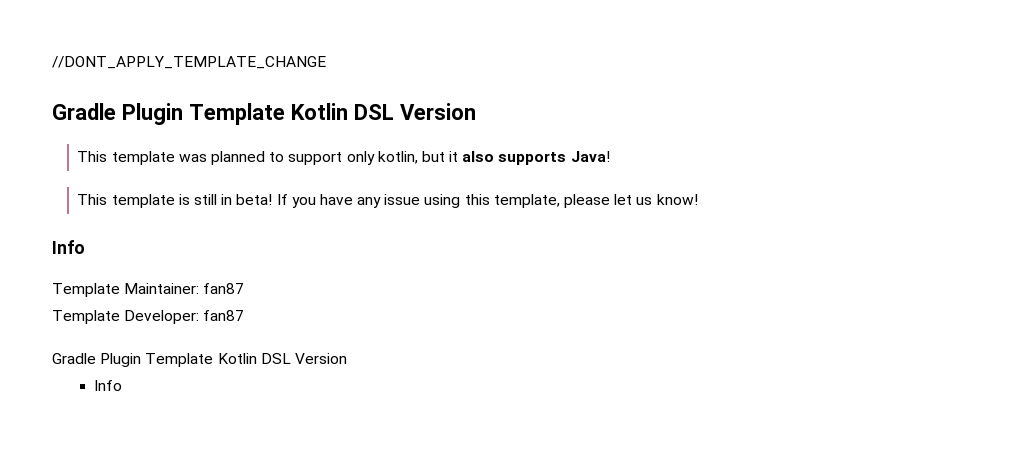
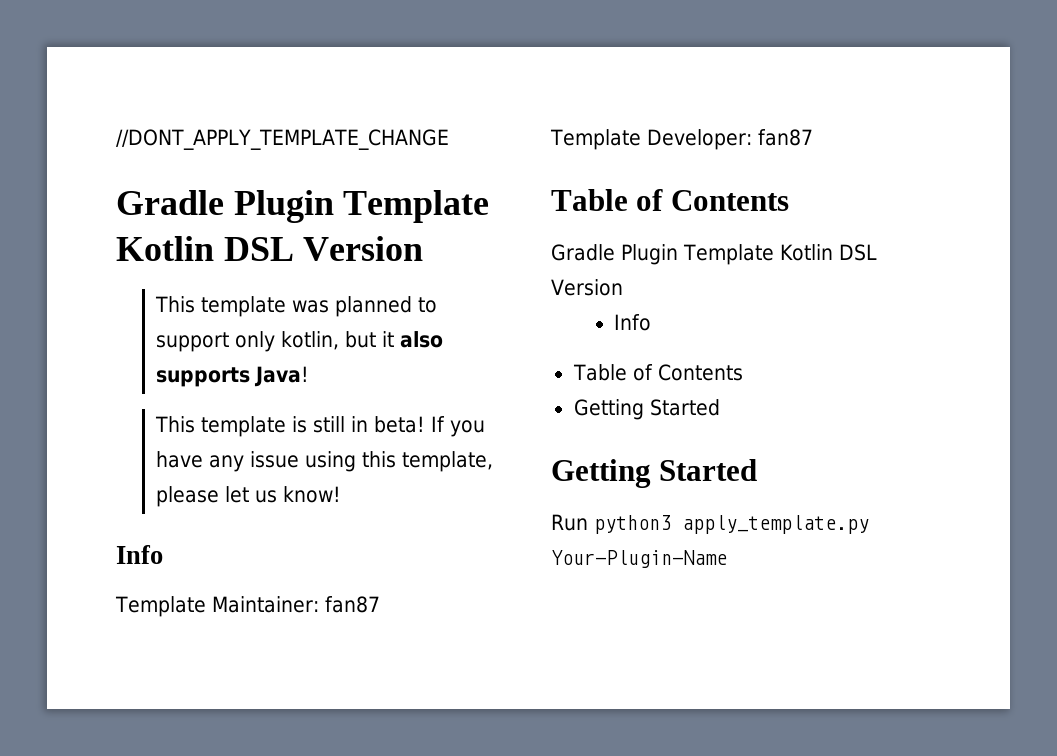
  Template Developer: fan87
+ Table of Contents
  Gradle Plugin Template Kotlin DSL Version
  Info
+ Table of Contents
+ Getting Started
+ Getting Started
+ Run python3 apply_template.py Your-Plugin-Name

